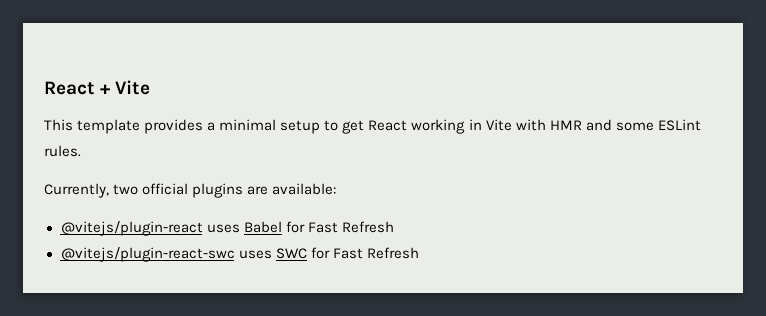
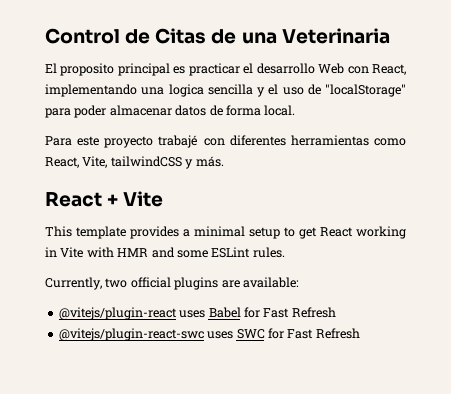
+ Control de Citas de una Veterinaria
+ El proposito principal es practicar el desarrollo Web con React, implementando una logica sencilla y el uso de "localStorage" para poder almacenar datos de forma local.
+ Para este proyecto trabajé con diferentes herramientas como React, Vite, tailwindCSS y más.

